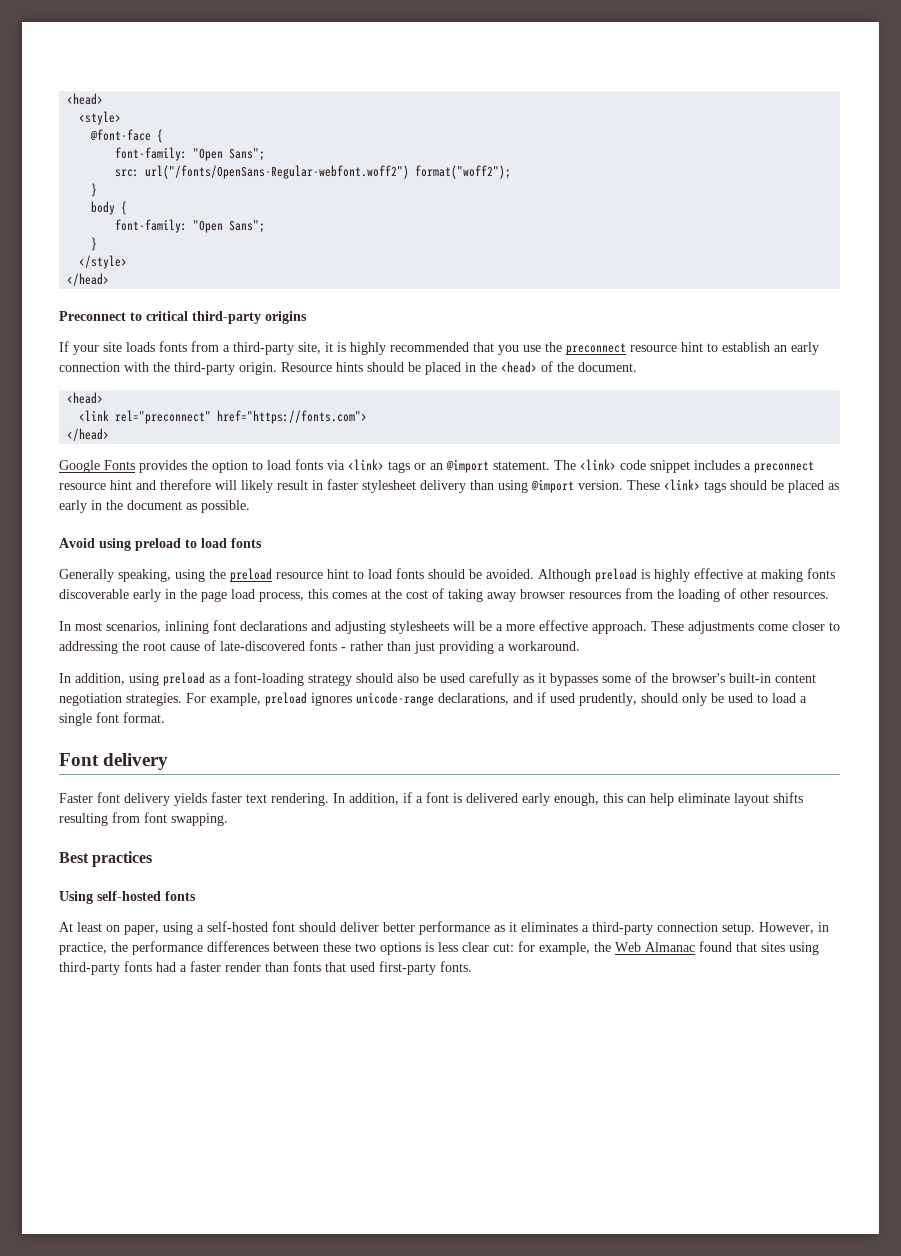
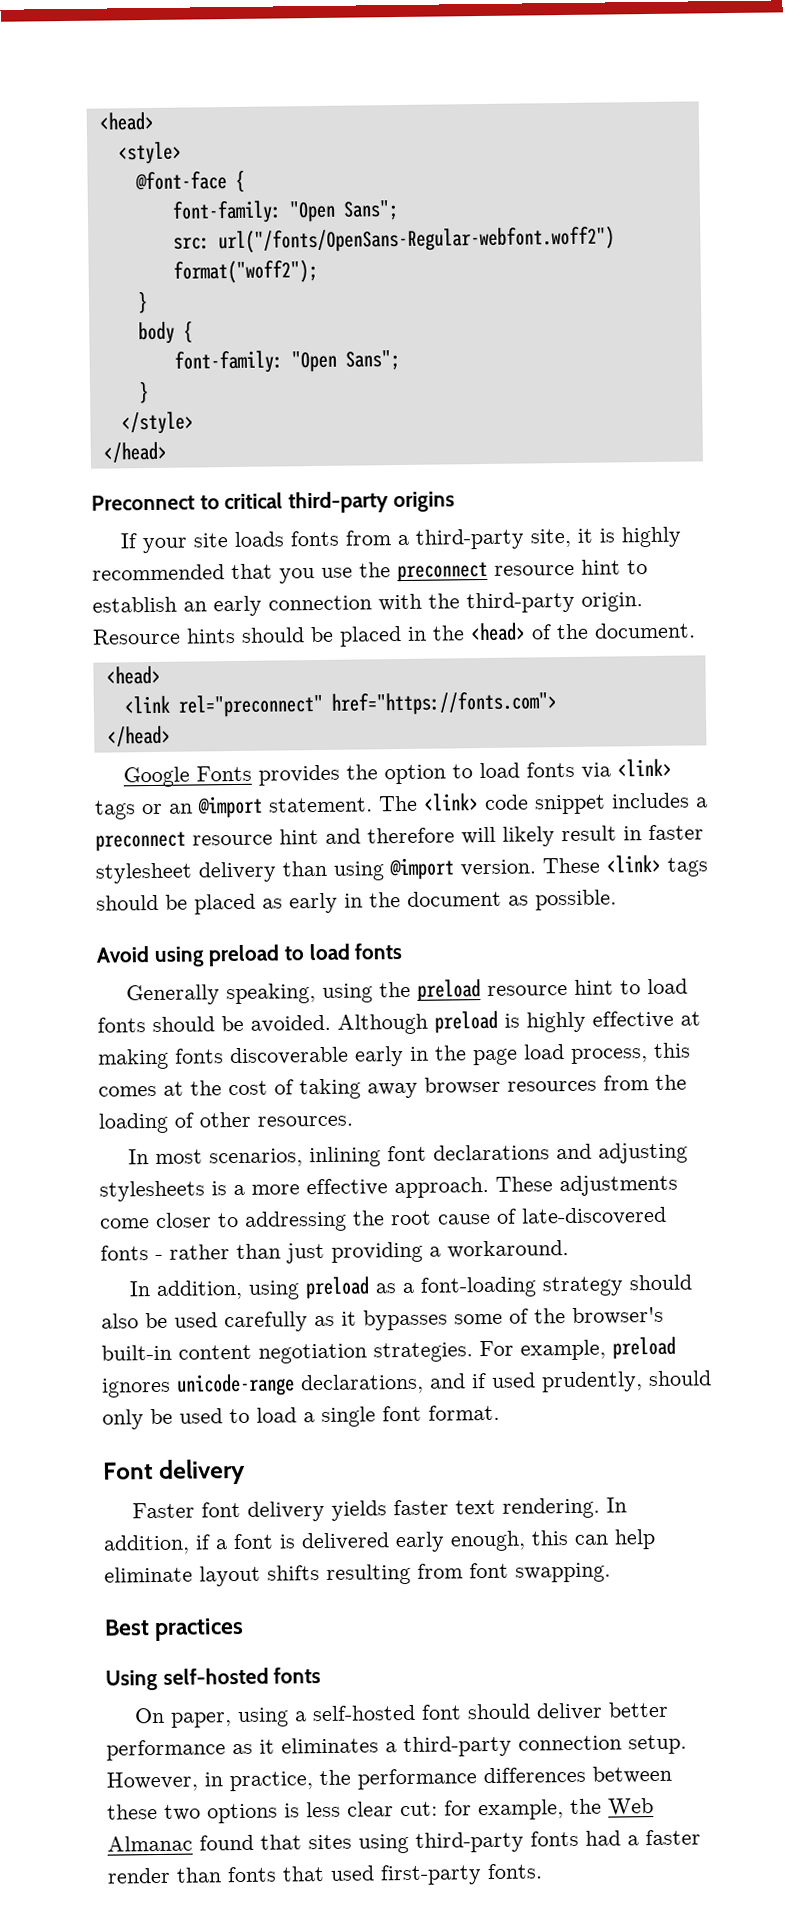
- In most scenarios, inlining font declarations and adjusting stylesheets will be a more effective approach.
+ In most scenarios, inlining font declarations and adjusting stylesheets is a more effective approach.
- At least on paper, using a self-hosted font should deliver better performance as it eliminates a third-party connection setup.
+ On paper, using a self-hosted font should deliver better performance as it eliminates a third-party connection setup.

